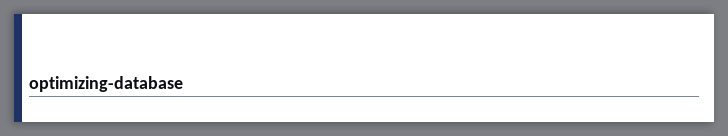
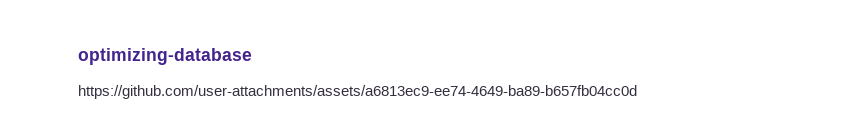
+ https://github.com/user-attachments/assets/a6813ec9-ee74-4649-ba89-b657fb04cc0d

